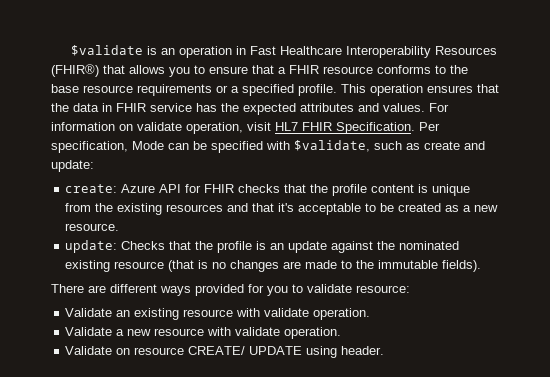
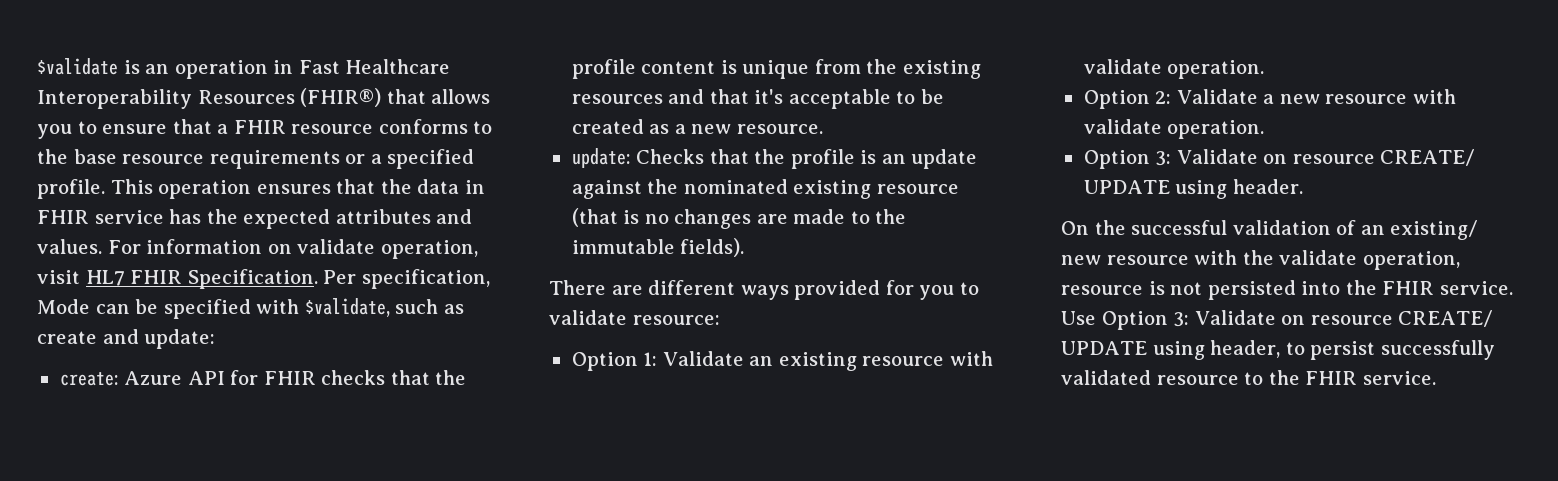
- Validate an existing resource with validate operation.
+ Option 1: Validate an existing resource with validate operation.
- Validate a new resource with validate operation.
+ Option 2: Validate a new resource with validate operation.
- Validate on resource CREATE/ UPDATE using header.
+ Option 3: Validate on resource CREATE/ UPDATE using header.
+ On the successful validation of an existing/ new resource with the validate operation, resource is not persisted into the FHIR service. Use Option 3: Validate on resource CREATE/ UPDATE using header, to persist successfully validated resource to the FHIR service.

